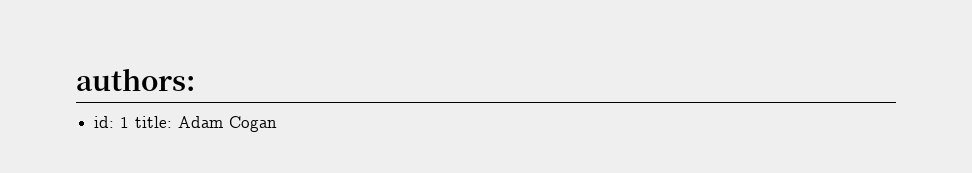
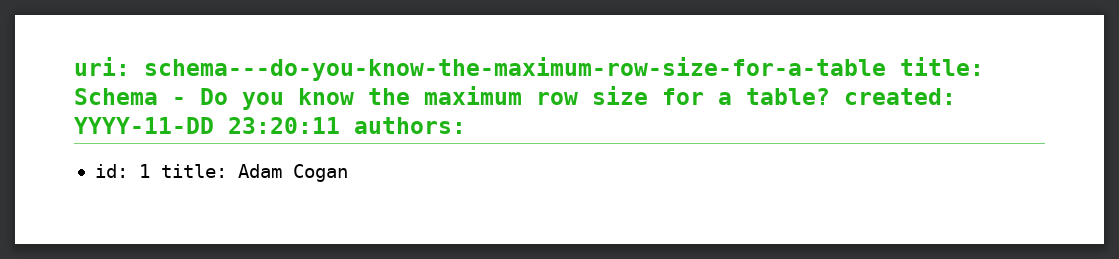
- authors:
+ uri: schema---do-you-know-the-maximum-row-size-for-a-table title: Schema - Do you know the maximum row size for a table? created: YYYY-11-DD 23:20:11 authors:

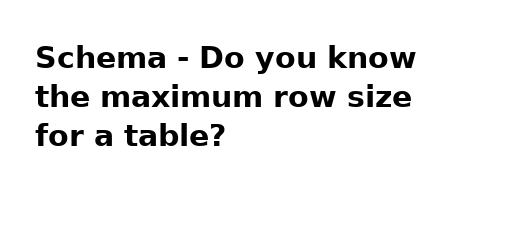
- uri: schema---do-you-know-the-maximum-row-size-for-a-table title: Schema - Do you know the maximum row size for a table? created: YYYY-11-DD 23:20:11 authors:
- id: 1 title: Adam Cogan
+ Schema - Do you know the maximum row size for a table?

